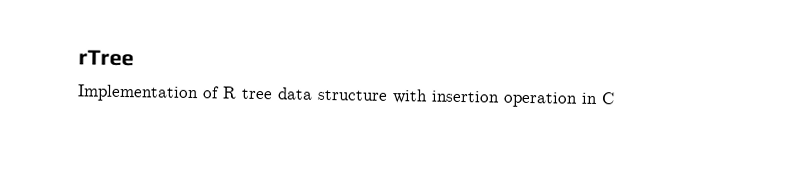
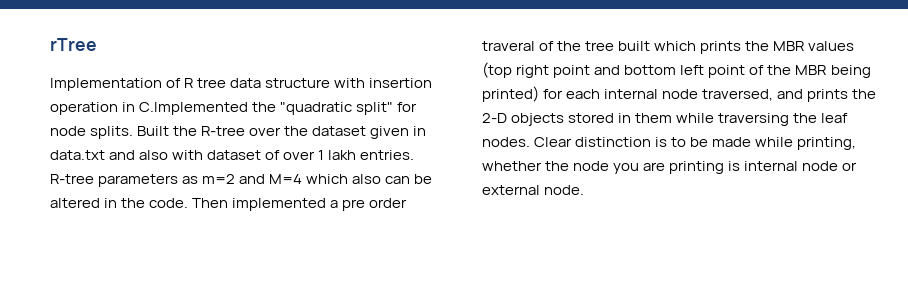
- Implementation of R tree data structure with insertion operation in C
+ Implementation of R tree data structure with insertion operation in C.Implemented the "quadratic split" for node splits. Built the R-tree over the dataset given in data.txt and also with dataset of over 1 lakh entries. R-tree parameters as m=2 and M=4 which also can be altered in the code. Then implemented a pre order traveral of the tree built which prints the MBR values (top right point and bottom left point of the MBR being printed) for each internal node traversed, and prints the 2-D objects stored in them while traversing the leaf nodes. Clear distinction is to be made while printing, whether the node you are printing is internal node or external node.

